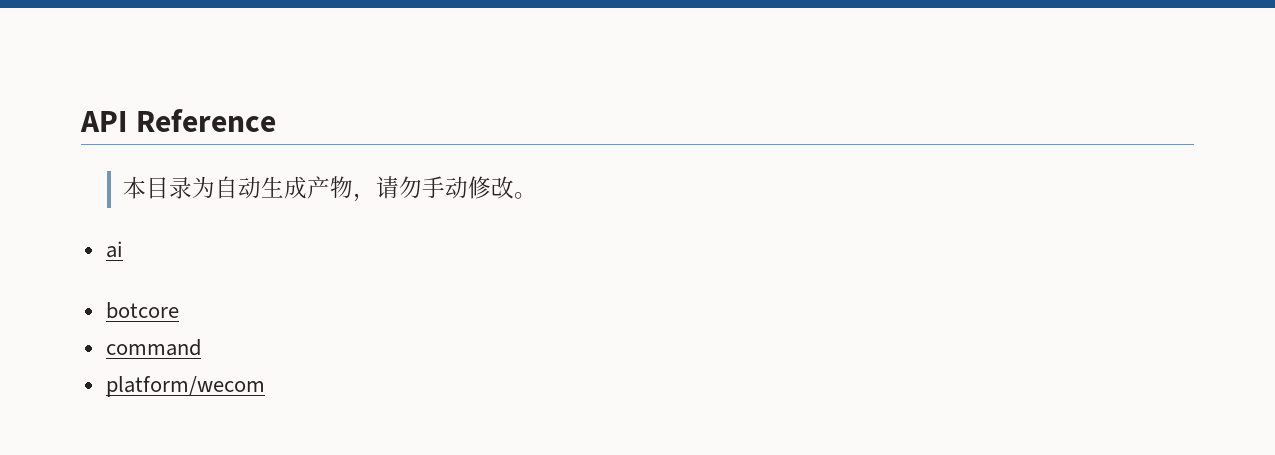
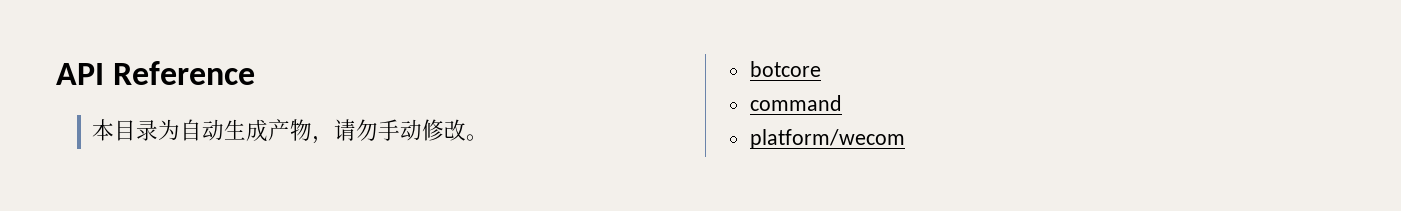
- ai

